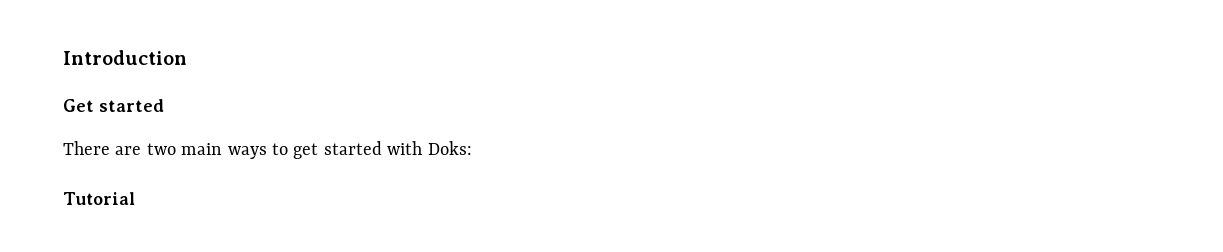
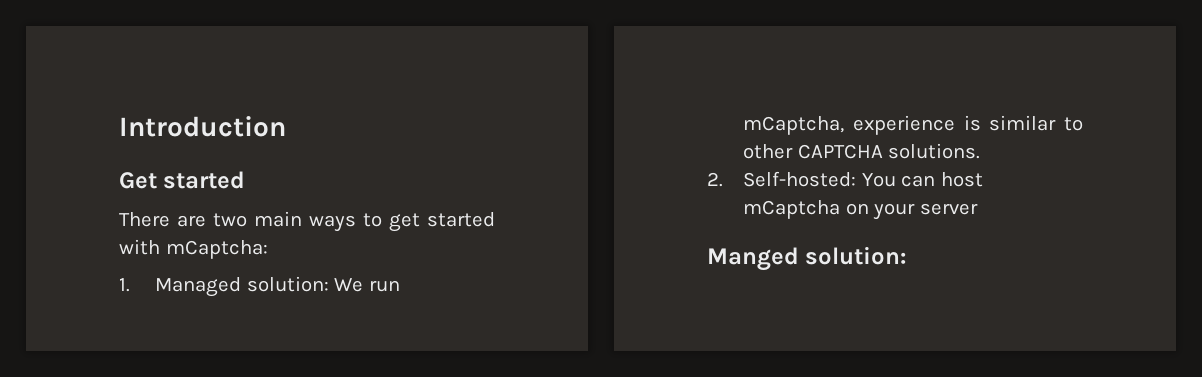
- There are two main ways to get started with Doks:
- Tutorial
+ There are two main ways to get started with mCaptcha:
+ 1. Managed solution: We run mCaptcha, experience is similar to other CAPTCHA solutions.
+ 2. Self-hosted: You can host mCaptcha on your server
+ Manged solution:

